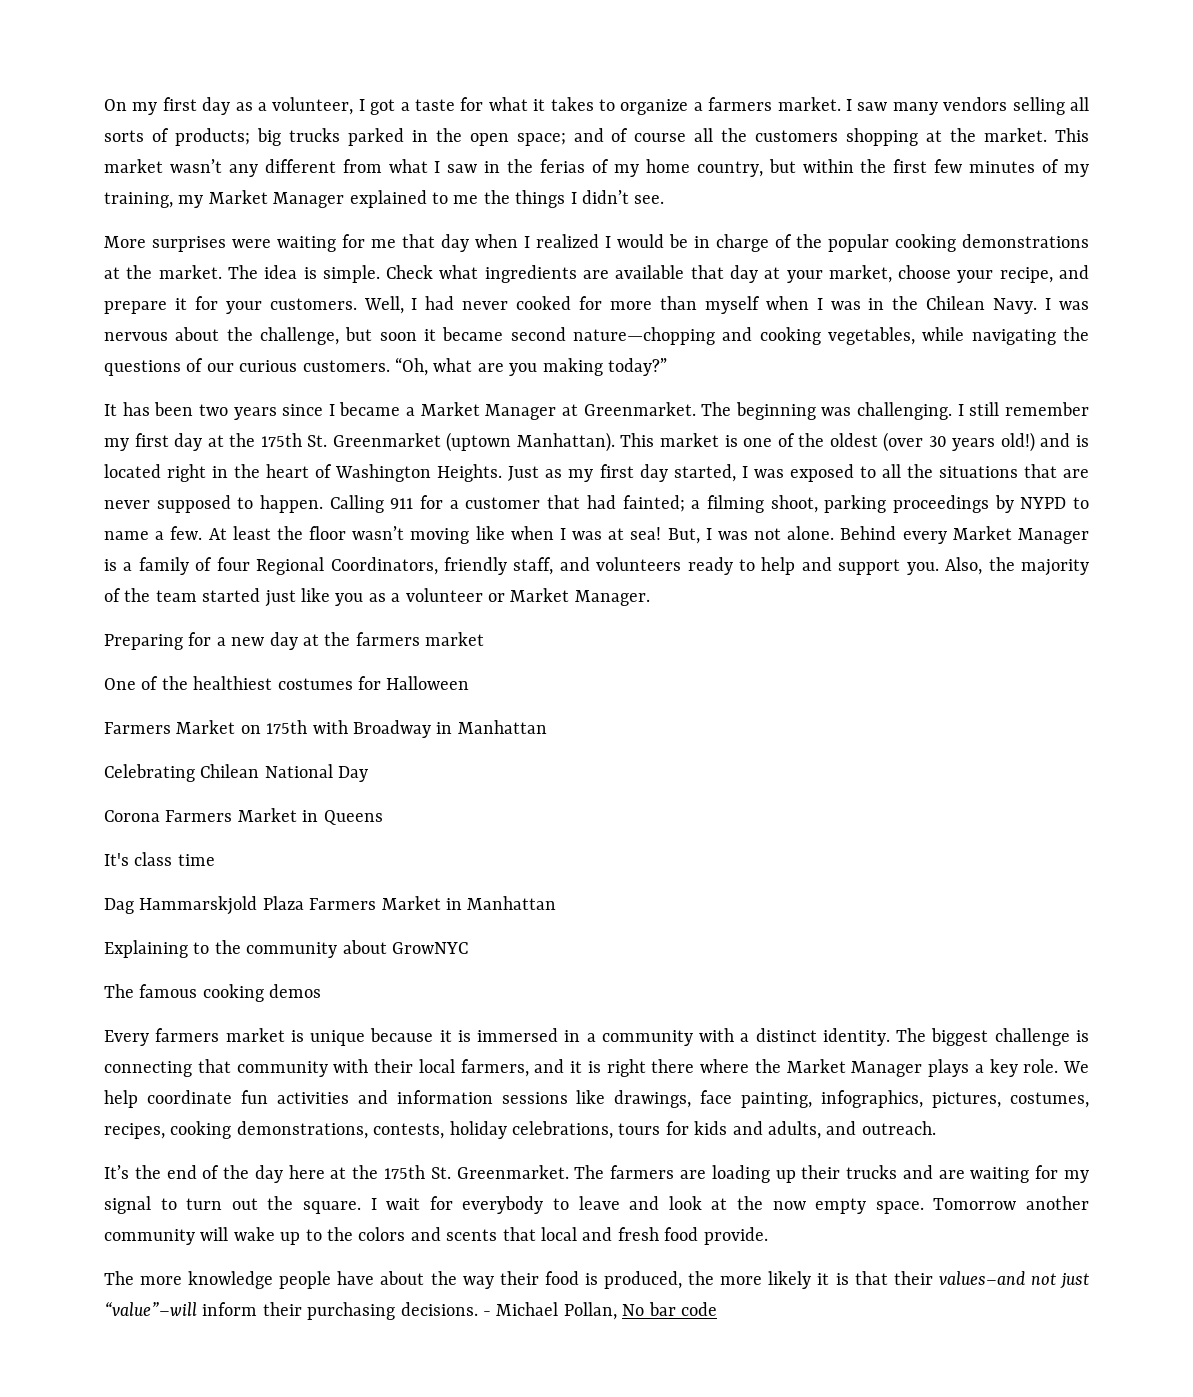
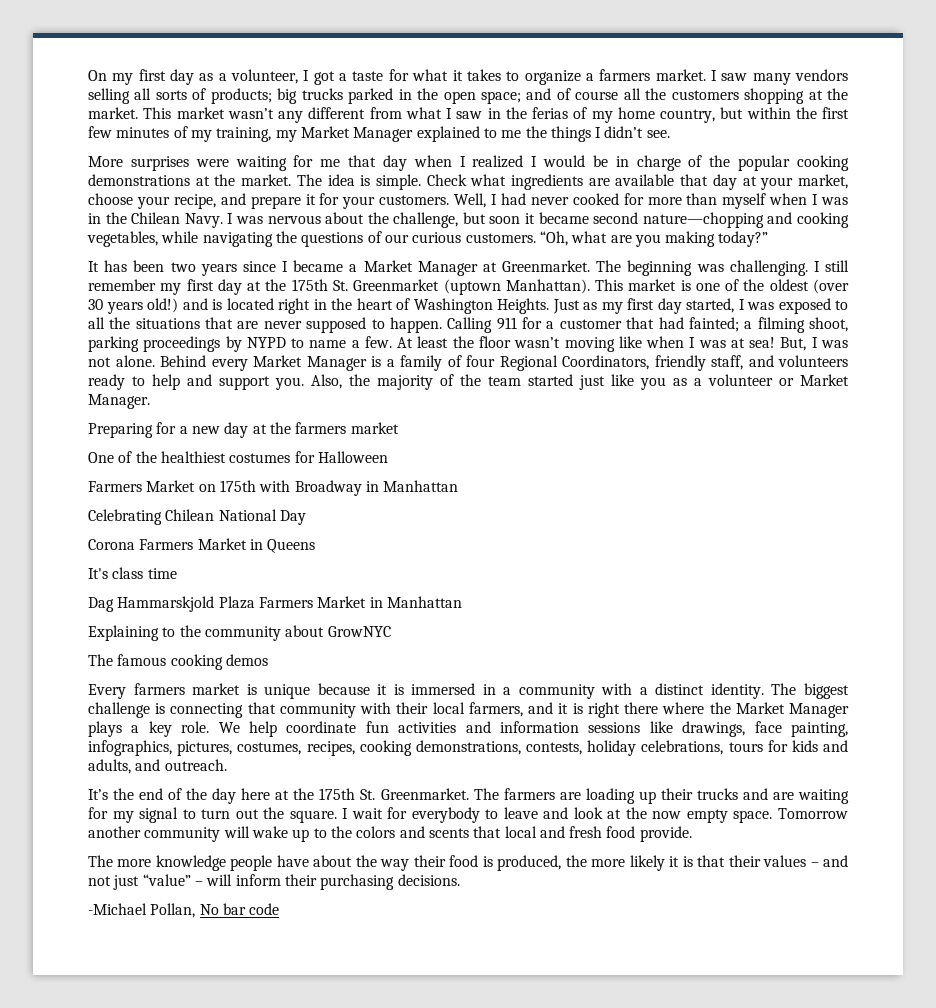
- The more knowledge people have about the way their food is produced, the more likely it is that their values–and not just “value”–will inform their purchasing decisions. - Michael Pollan, No bar code
+ The more knowledge people have about the way their food is produced, the more likely it is that their values – and not just “value” – will inform their purchasing decisions.
+ -Michael Pollan, No bar code

